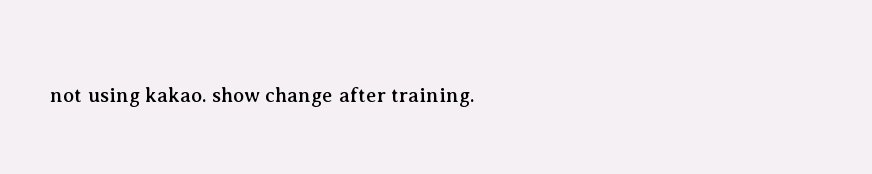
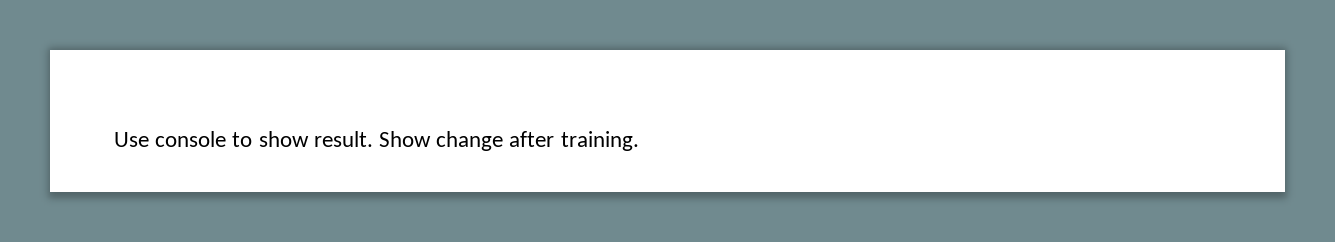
- not using kakao. show change after training.
+ Use console to show result. Show change after training.

